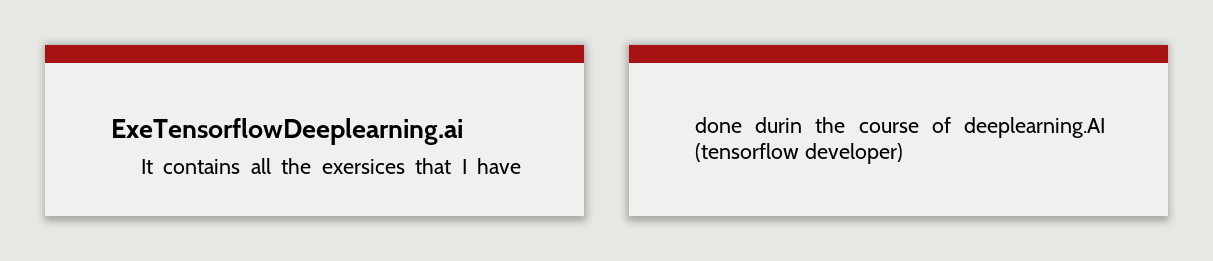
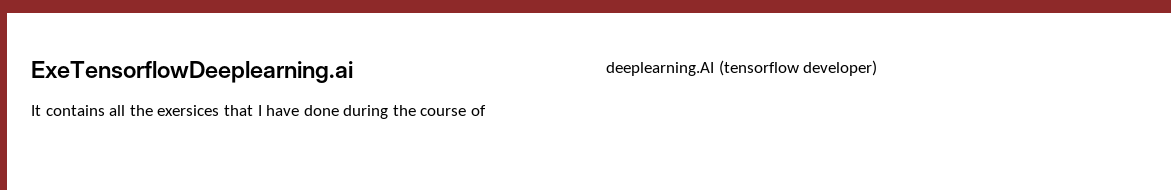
- It contains all the exersices that I have done durin the course of deeplearning.AI (tensorflow developer)
+ It contains all the exersices that I have done during the course of deeplearning.AI (tensorflow developer)

